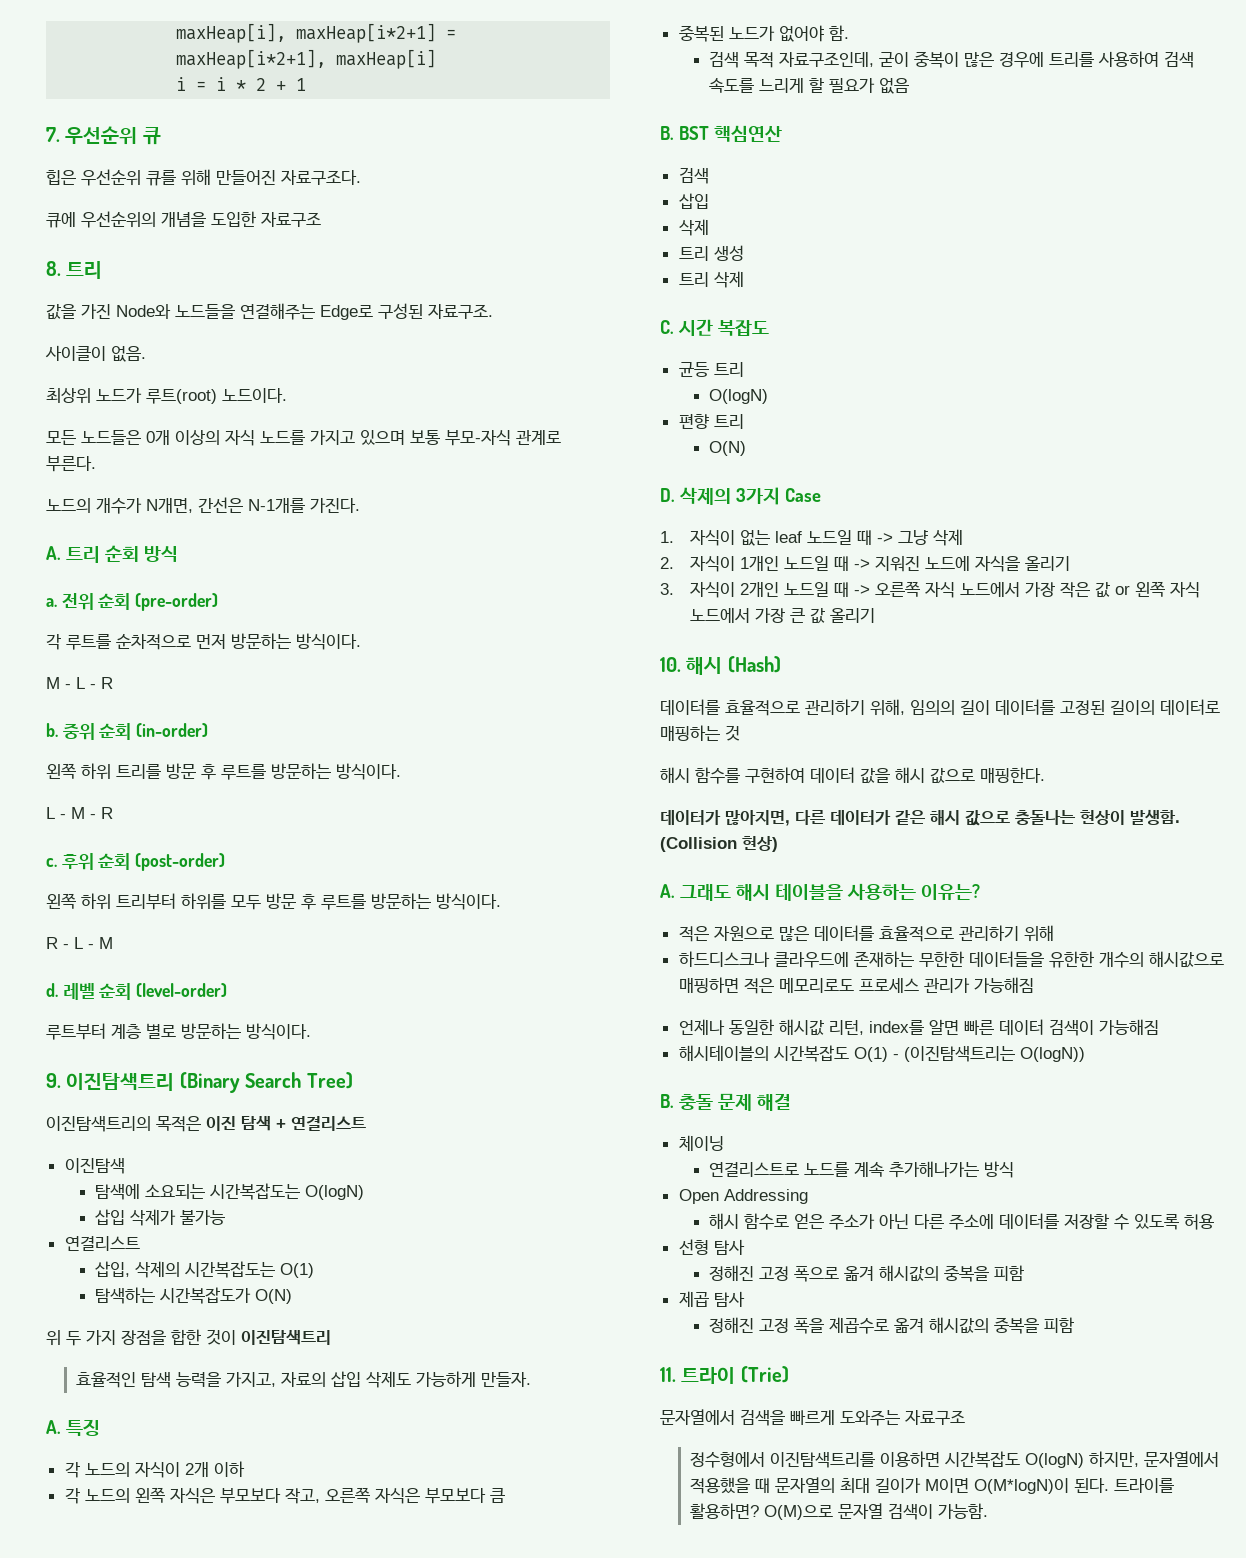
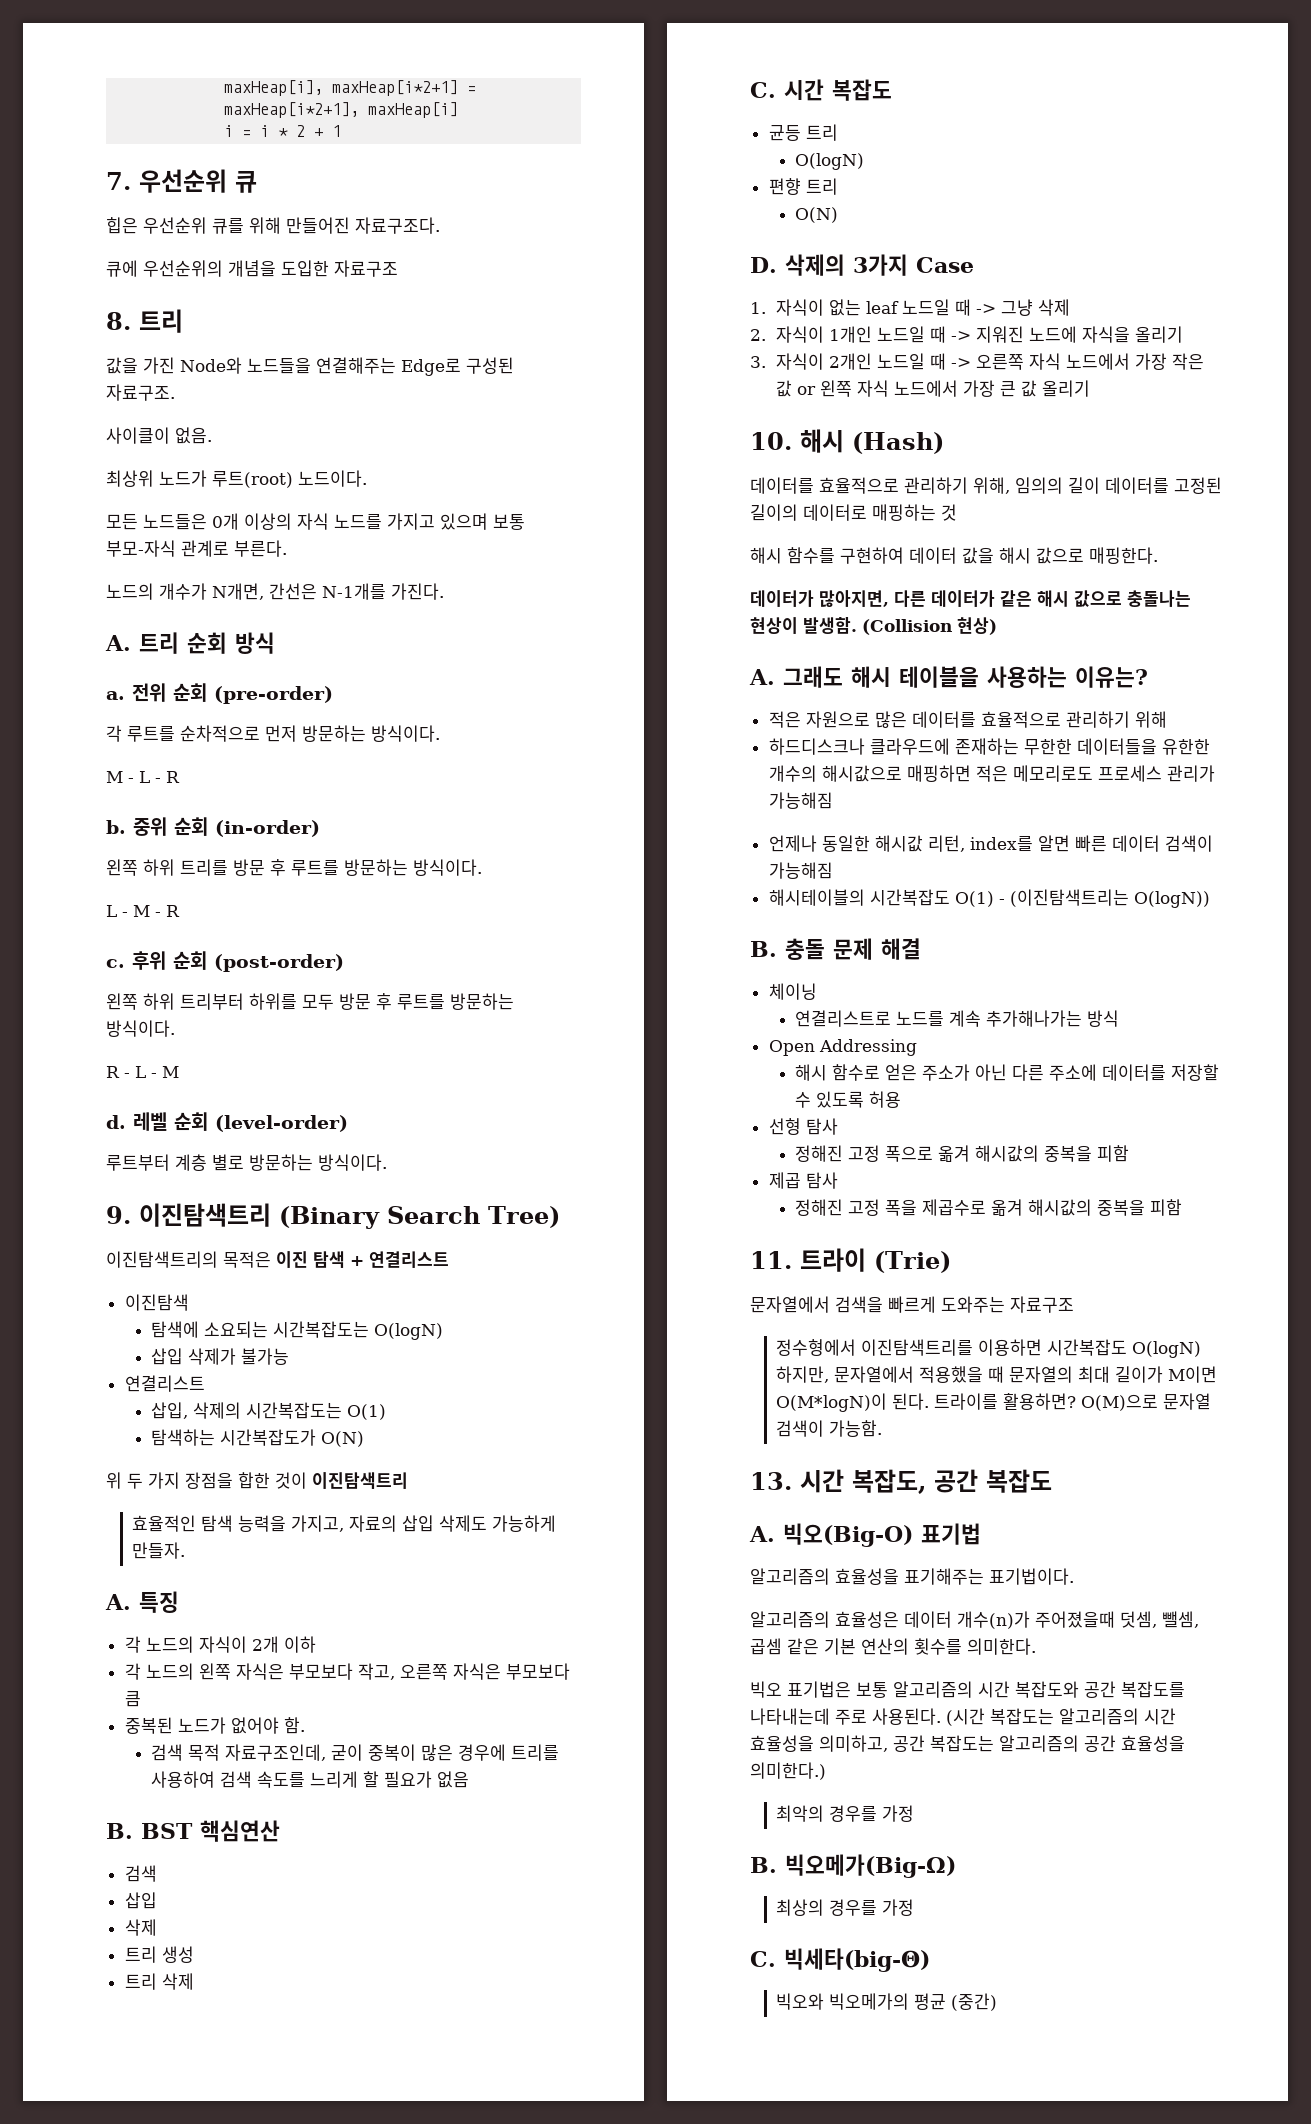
+ 13. 시간 복잡도, 공간 복잡도
+ A. 빅오(Big-O) 표기법
+ 알고리즘의 효율성을 표기해주는 표기법이다.
+ 알고리즘의 효율성은 데이터 개수(n)가 주어졌을때 덧셈, 뺄셈, 곱셈 같은 기본 연산의 횟수를 의미한다.
+ 빅오 표기법은 보통 알고리즘의 시간 복잡도와 공간 복잡도를 나타내는데 주로 사용된다. (시간 복잡도는 알고리즘의 시간 효율성을 의미하고, 공간 복잡도는 알고리즘의 공간 효율성을 의미한다.)
+ 최악의 경우를 가정
+ B. 빅오메가(Big-Ω)
+ 최상의 경우를 가정
+ C. 빅세타(big-Θ)
+ 빅오와 빅오메가의 평균 (중간)

